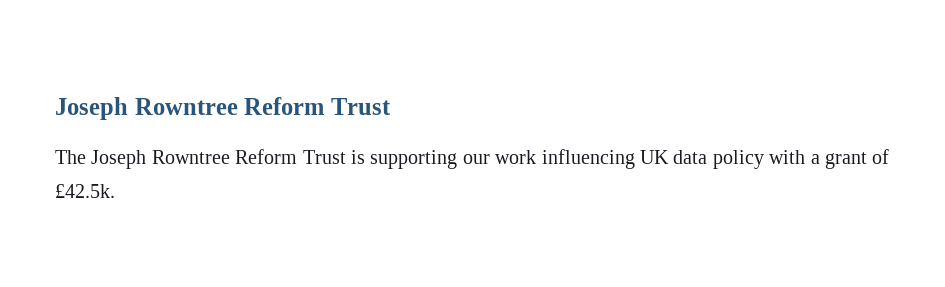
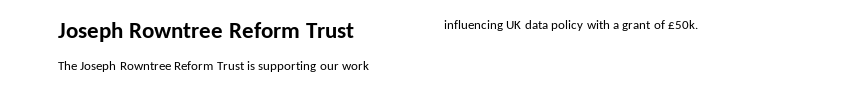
- The Joseph Rowntree Reform Trust is supporting our work influencing UK data policy with a grant of £42.5k.
+ The Joseph Rowntree Reform Trust is supporting our work influencing UK data policy with a grant of £50k.

